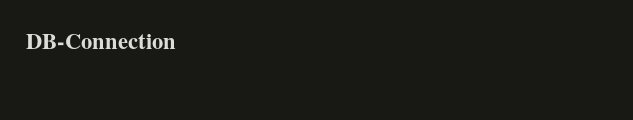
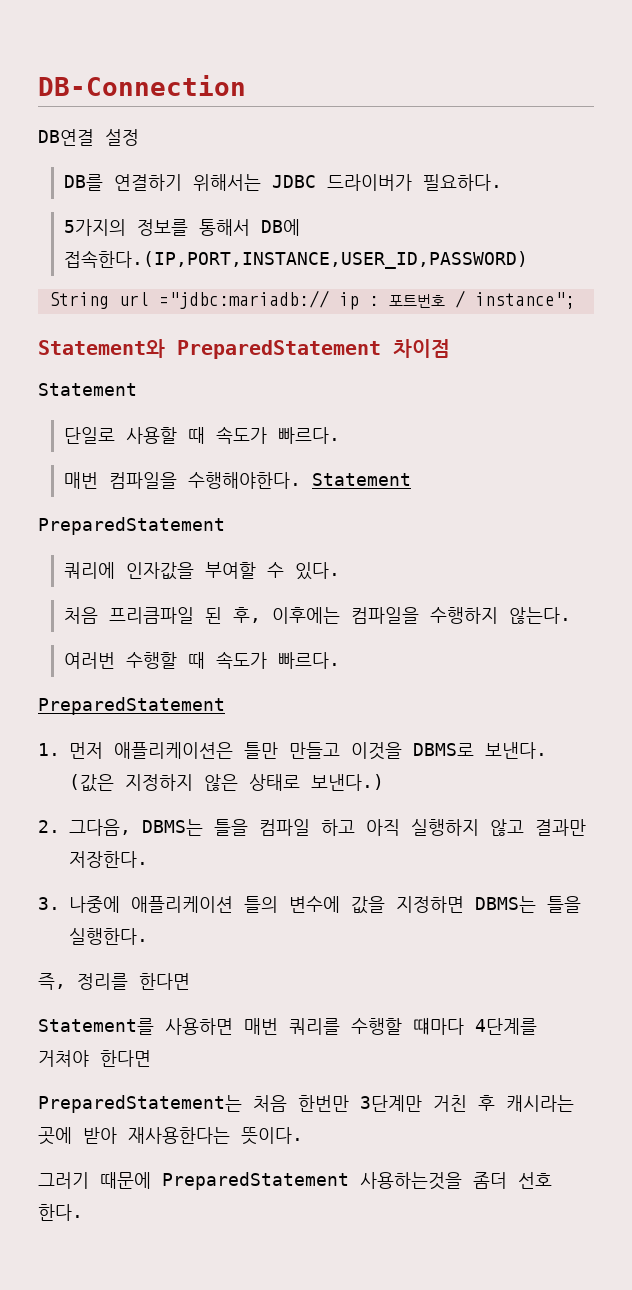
+ DB연결 설정
+ DB를 연결하기 위해서는 JDBC 드라이버가 필요하다.
+ 5가지의 정보를 통해서 DB에 접속한다.(IP,PORT,INSTANCE,USER_ID,PASSWORD)
+ String url ="jdbc:mariadb:// ip : 포트번호 / instance";
+ Statement와 PreparedStatement 차이점
+ Statement
+ 단일로 사용할 때 속도가 빠르다.
+ 매번 컴파일을 수행해야한다. Statement
+ PreparedStatement
+ 쿼리에 인자값을 부여할 수 있다.
+ 처음 프리큼파일 된 후, 이후에는 컴파일을 수행하지 않는다.
+ 여러번 수행할 때 속도가 빠르다.
+ PreparedStatement
+ 1. 먼저 애플리케이션은 틀만 만들고 이것을 DBMS로 보낸다. (값은 지정하지 않은 상태로 보낸다.)
+ 2. 그다음, DBMS는 틀을 컴파일 하고 아직 실행하지 않고 결과만 저장한다.
+ 3. 나중에 애플리케이션 틀의 변수에 값을 지정하면 DBMS는 틀을 실행한다.
+ 즉, 정리를 한다면
+ Statement를 사용하면 매번 쿼리를 수행할 떄마다 4단계를 거쳐야 한다면
+ PreparedStatement는 처음 한번만 3단계만 거친 후 캐시라는 곳에 받아 재사용한다는 뜻이다.
+ 그러기 때문에 PreparedStatement 사용하는것을 좀더 선호 한다.

